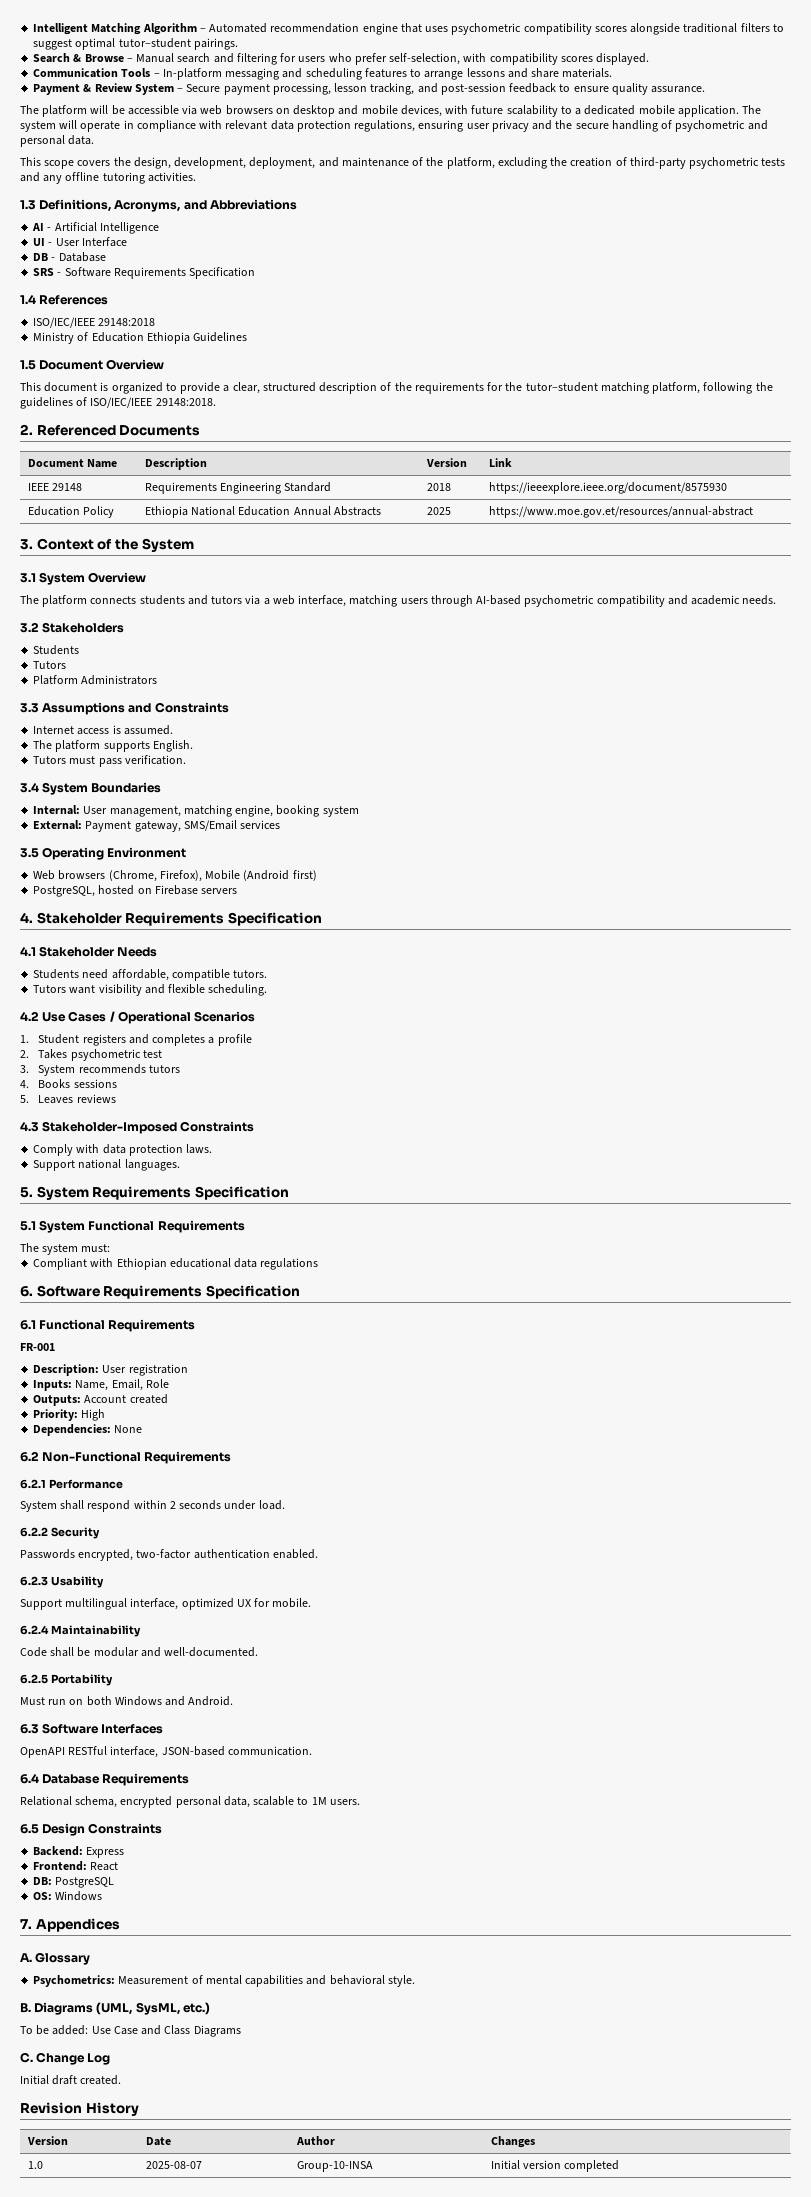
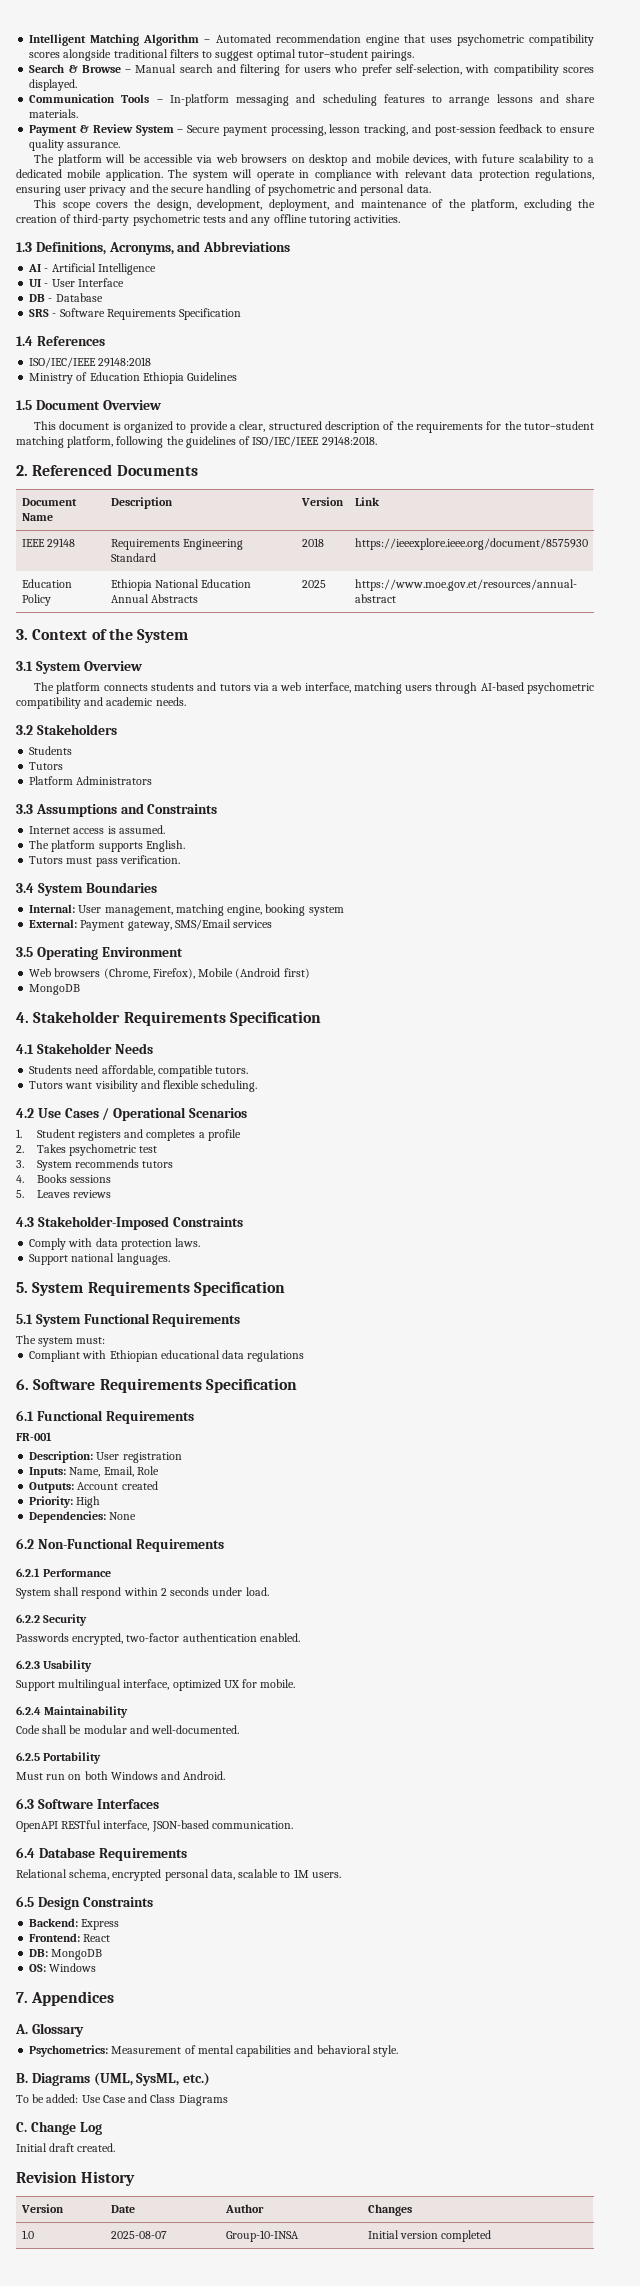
  Web browsers (Chrome, Firefox), Mobile (Android first)
- PostgreSQL, hosted on Firebase servers
+ MongoDB
- DB: PostgreSQL
+ DB: MongoDB

